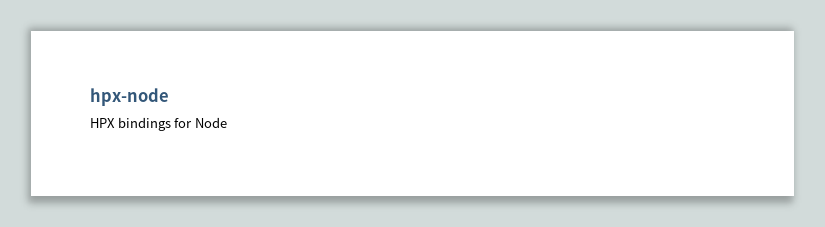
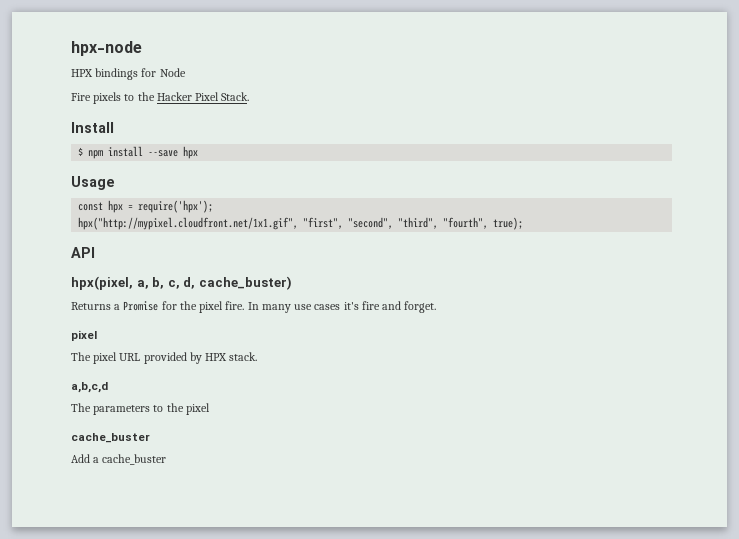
+ Fire pixels to the Hacker Pixel Stack.
+ Install
+ $ npm install --save hpx
+ Usage
+ const hpx = require('hpx');
+ hpx("http://mypixel.cloudfront.net/1x1.gif", "first", "second", "third", "fourth", true);
+ API
+ hpx(pixel, a, b, c, d, cache_buster)
+ Returns a Promise for the pixel fire. In many use cases it's fire and forget.
+ pixel
+ The pixel URL provided by HPX stack.
+ a,b,c,d
+ The parameters to the pixel
+ cache_buster
+ Add a cache_buster

